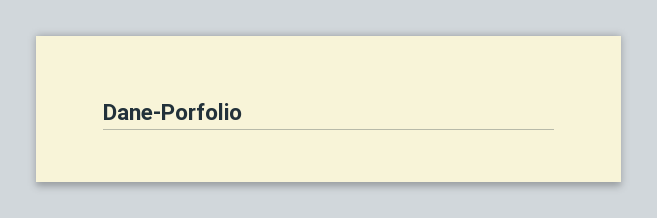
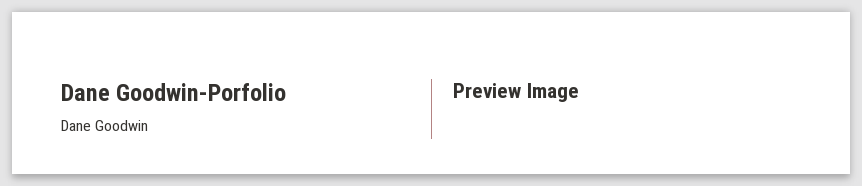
- Dane-Porfolio
+ Dane Goodwin-Porfolio
+ Dane Goodwin
+ Preview Image

